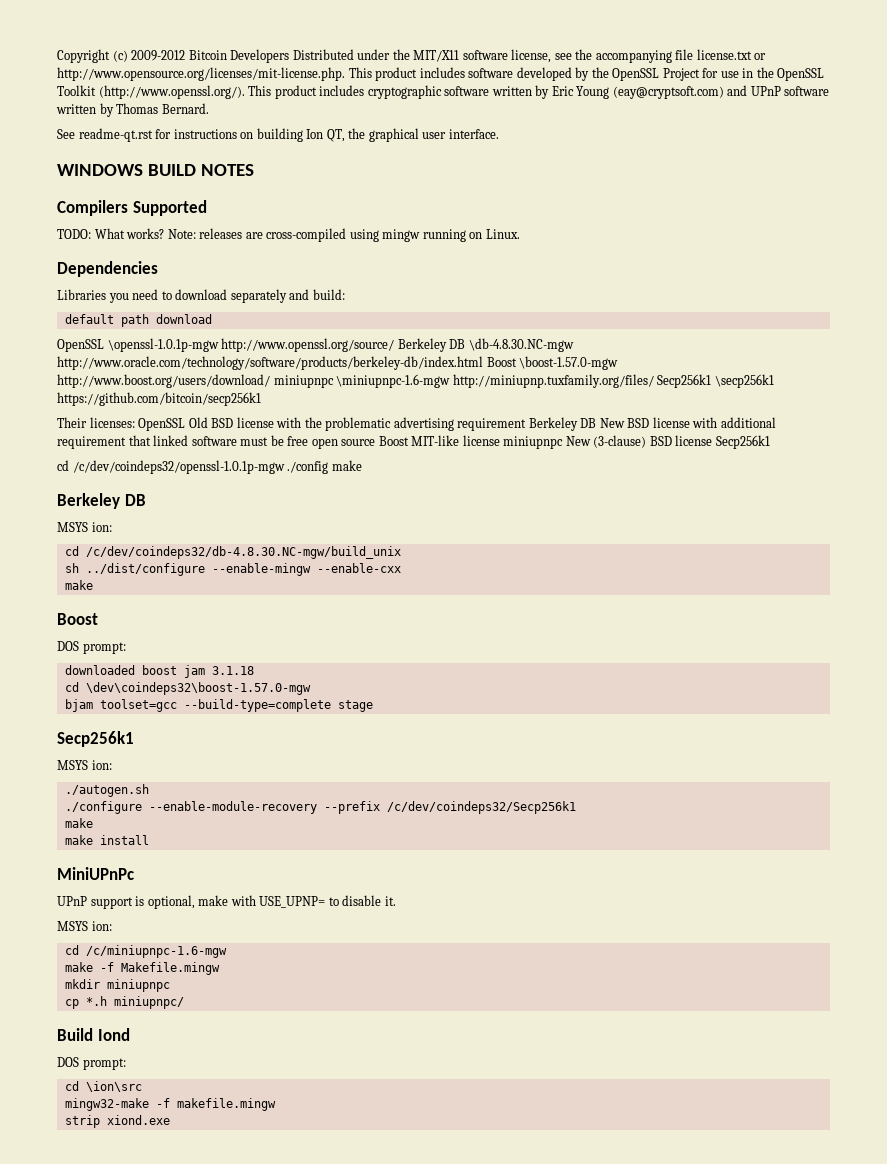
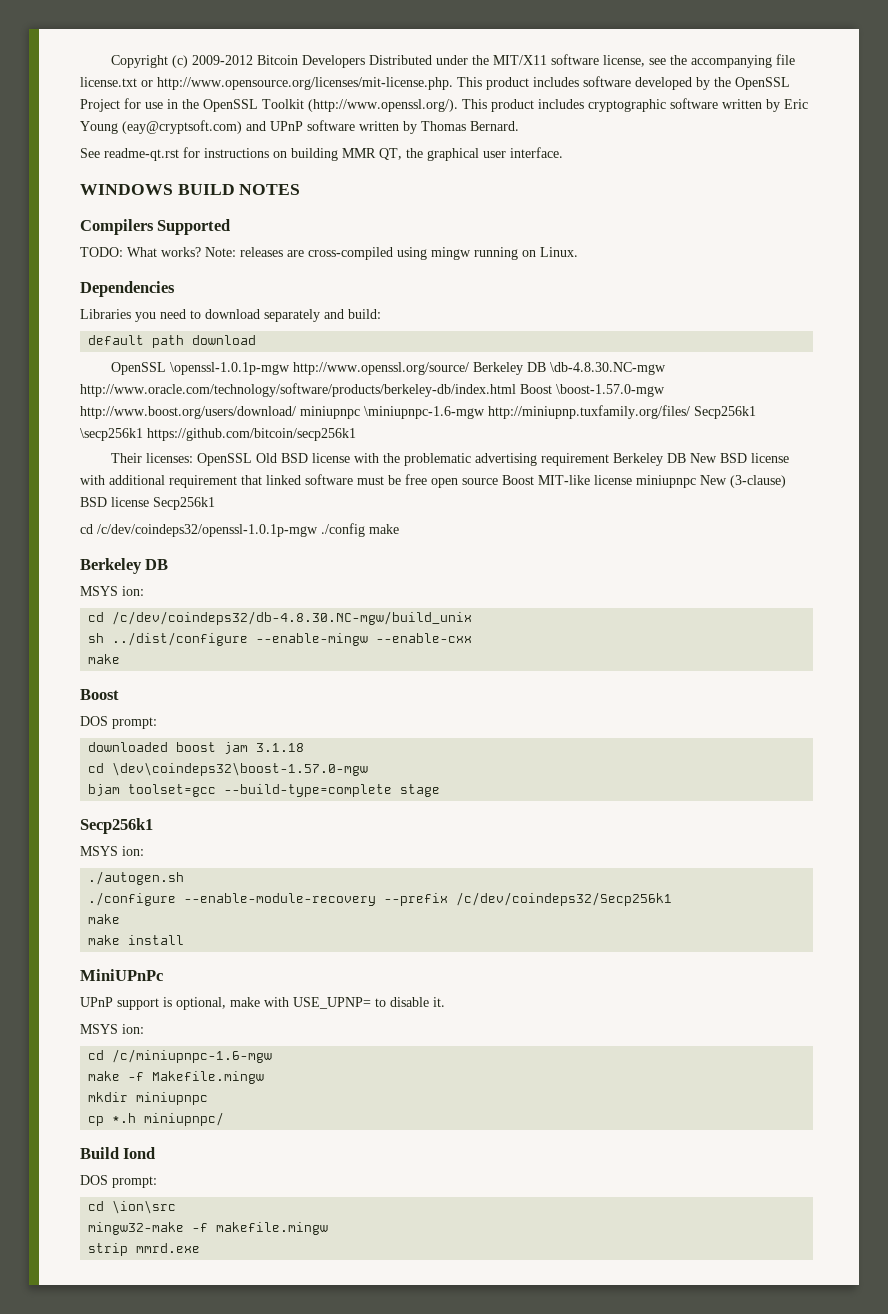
- See readme-qt.rst for instructions on building Ion QT, the graphical user interface.
+ See readme-qt.rst for instructions on building MMR QT, the graphical user interface.
- strip xiond.exe
+ strip mmrd.exe

